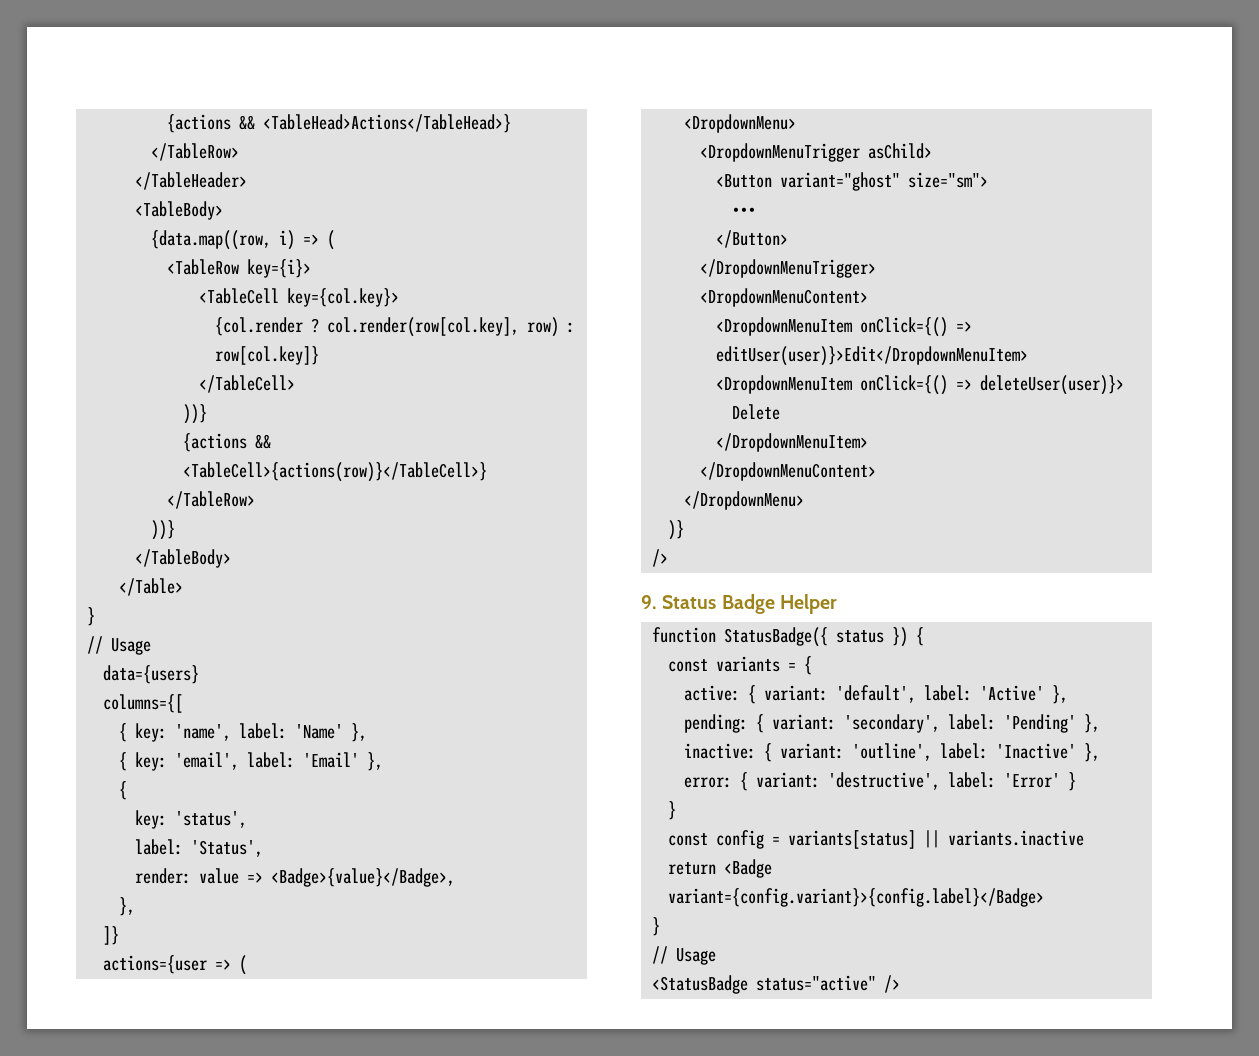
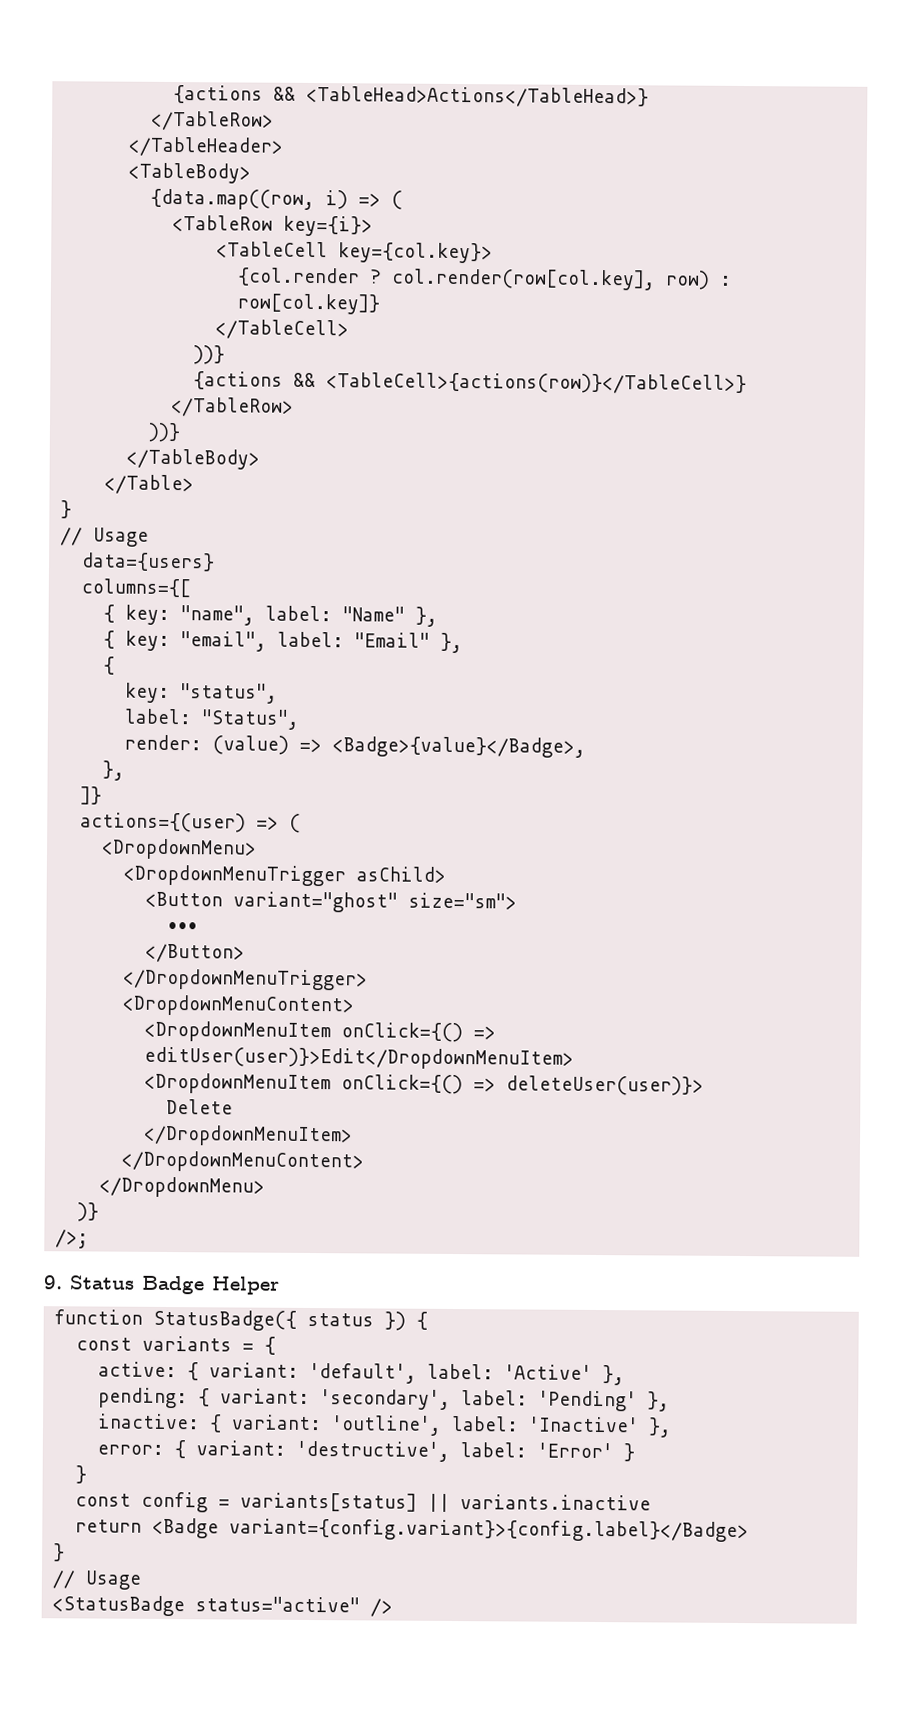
- { key: 'name', label: 'Name' },
+ { key: "name", label: "Name" },
- { key: 'email', label: 'Email' },
+ { key: "email", label: "Email" },
- key: 'status',
- label: 'Status',
+ key: "status",
+ label: "Status",
- render: value => <Badge>{value}</Badge>,
+ render: (value) => <Badge>{value}</Badge>,
- actions={user => (
+ actions={(user) => (
  )}
- />
+ />;

